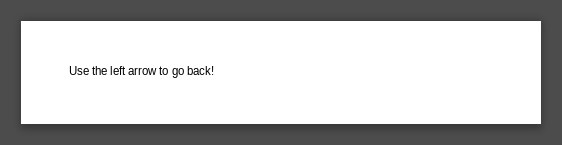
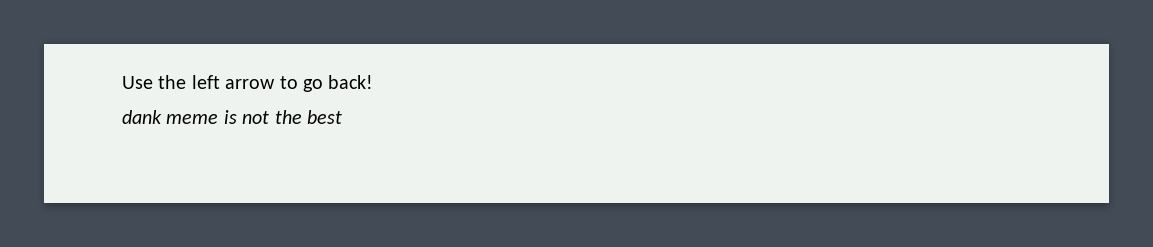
+ dank meme is not the best

